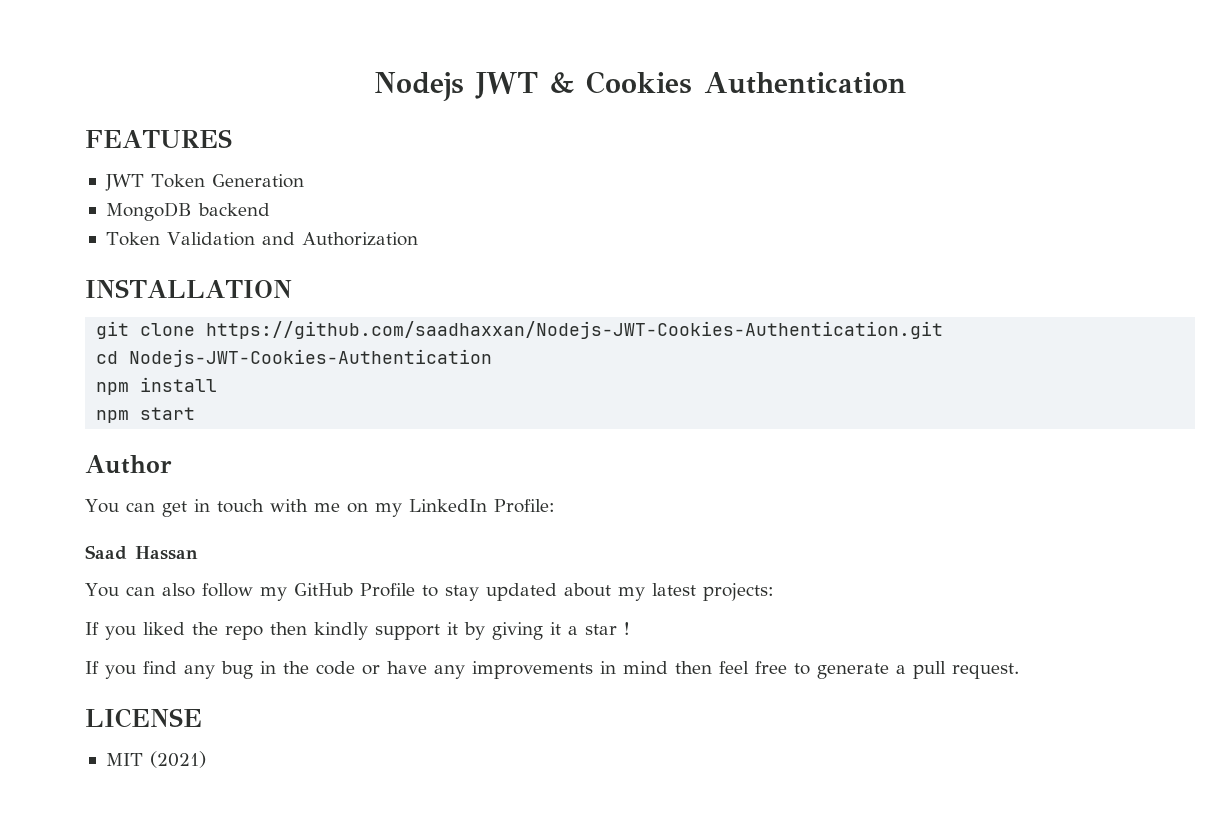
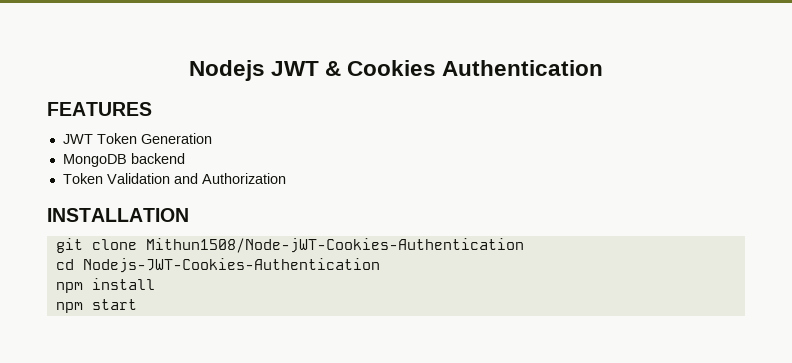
- git clone https://github.com/saadhaxxan/Nodejs-JWT-Cookies-Authentication.git
+ git clone Mithun1508/Node-jWT-Cookies-Authentication
- Author
- You can get in touch with me on my LinkedIn Profile:
- Saad Hassan
- You can also follow my GitHub Profile to stay updated about my latest projects:
- If you liked the repo then kindly support it by giving it a star !
- If you find any bug in the code or have any improvements in mind then feel free to generate a pull request.
- LICENSE
- MIT (2021)

